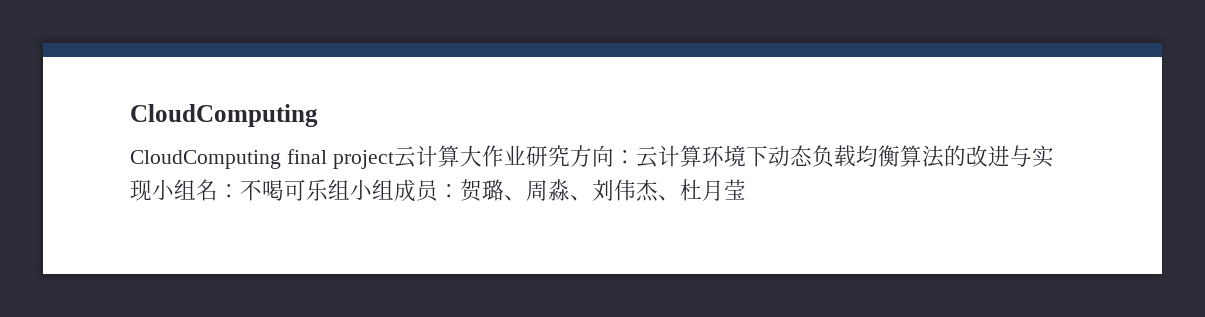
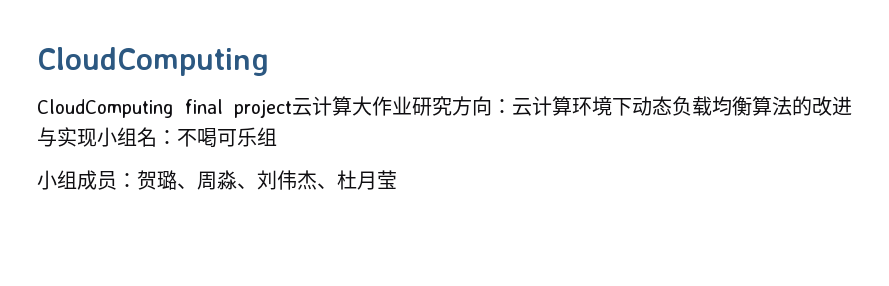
- CloudComputing final project云计算大作业研究方向：云计算环境下动态负载均衡算法的改进与实现小组名：不喝可乐组小组成员：贺璐、周淼、刘伟杰、杜月莹
+ CloudComputing final project云计算大作业研究方向：云计算环境下动态负载均衡算法的改进与实现小组名：不喝可乐组
+ 小组成员：贺璐、周淼、刘伟杰、杜月莹

